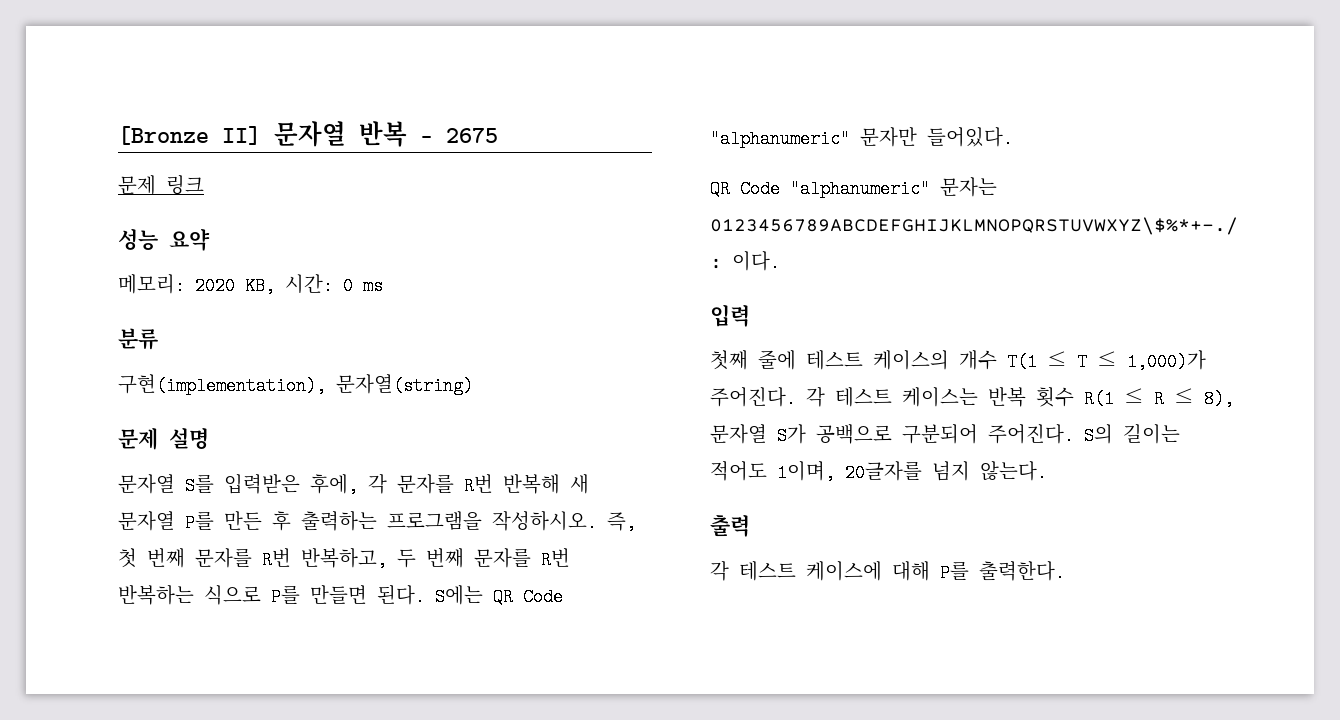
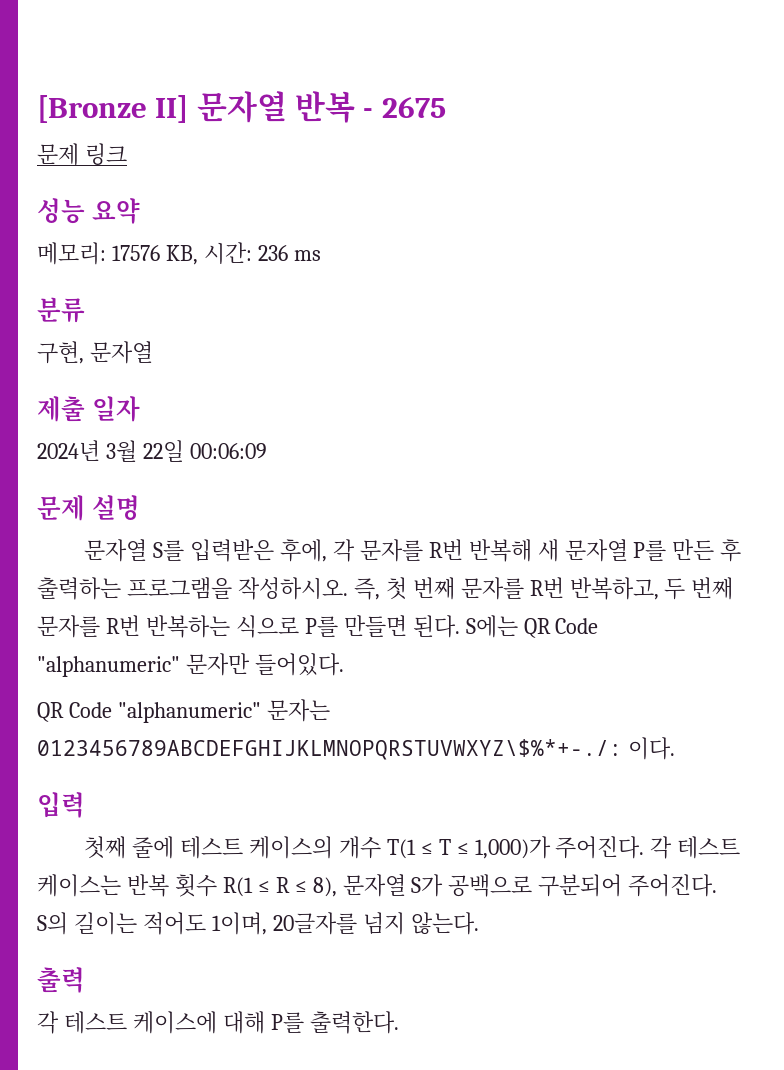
- 메모리: 2020 KB, 시간: 0 ms
+ 메모리: 17576 KB, 시간: 236 ms
- 구현(implementation), 문자열(string)
+ 구현, 문자열
+ 제출 일자
+ 2024년 3월 22일 00:06:09

